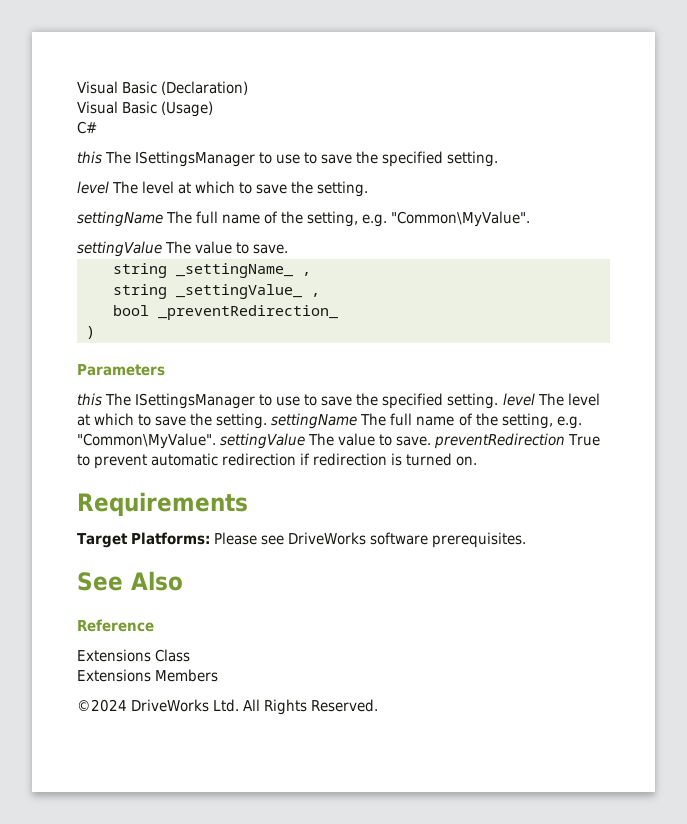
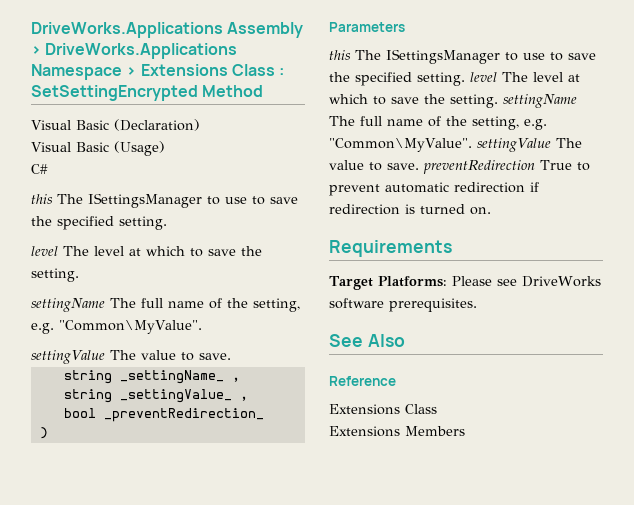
+ DriveWorks.Applications Assembly > DriveWorks.Applications Namespace > Extensions Class : SetSettingEncrypted Method
- ©2024 DriveWorks Ltd. All Rights Reserved.

